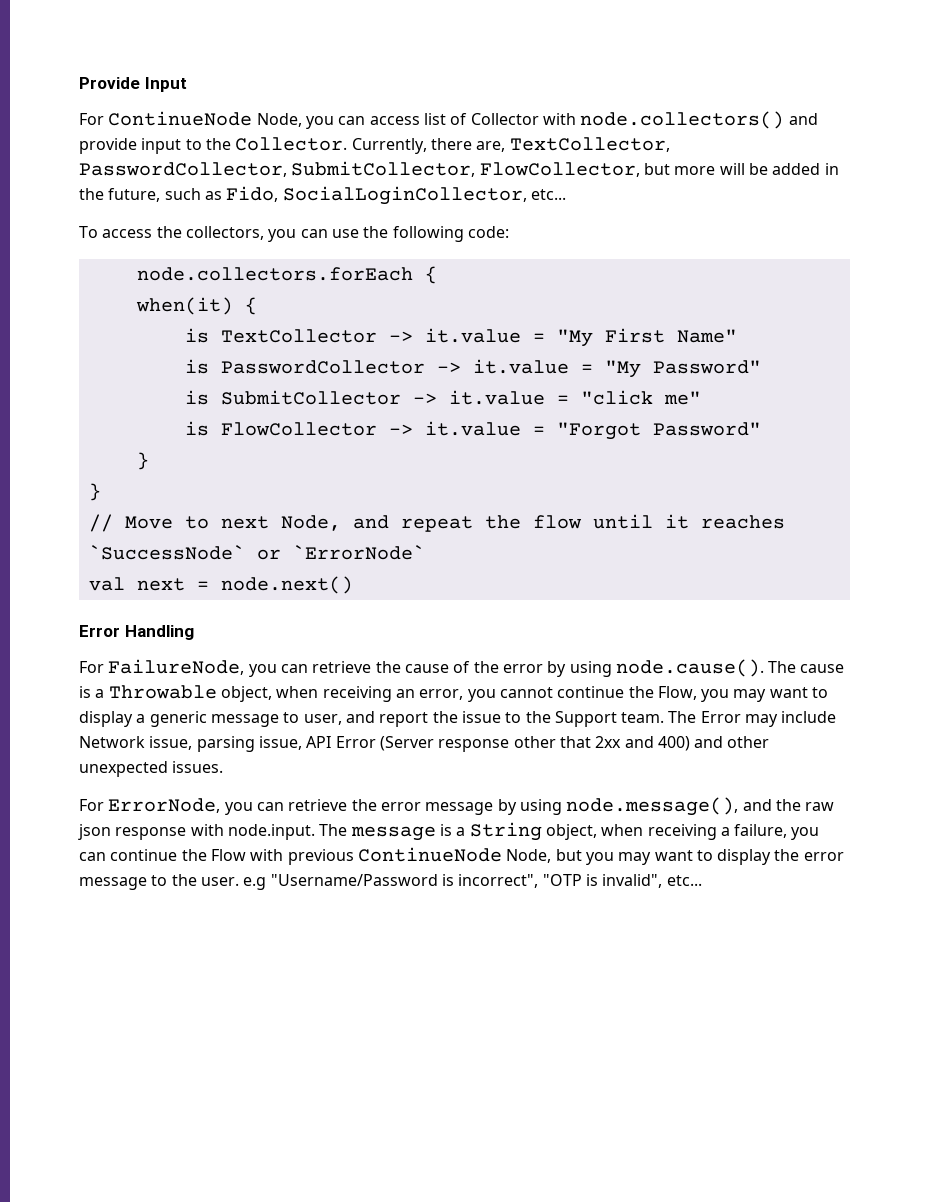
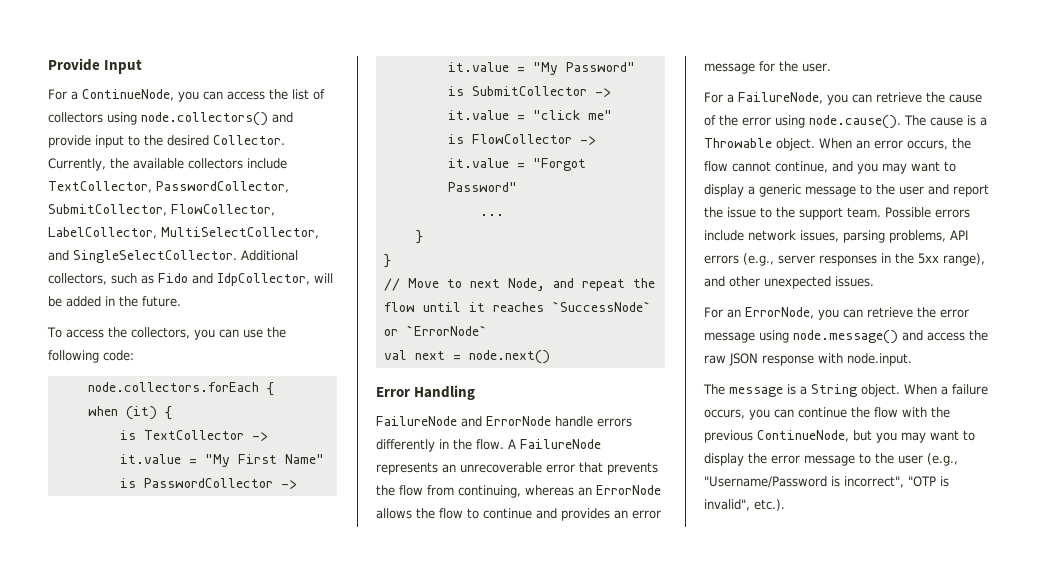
- For ContinueNode Node, you can access list of Collector with node.collectors() and provide input to the Collector.
+ For a ContinueNode, you can access the list of collectors using node.collectors() and provide input to the desired Collector.
- Currently, there are, TextCollector, PasswordCollector, SubmitCollector, FlowCollector, but more will be added in the future, such as Fido, SocialLoginCollector, etc...
+ Currently, the available collectors include TextCollector, PasswordCollector, SubmitCollector, FlowCollector, LabelCollector, MultiSelectCollector, and SingleSelectCollector. Additional collectors, such as Fido and IdpCollector, will be added in the future.
- when(it) {
+ when (it) {
+ ...
- For FailureNode, you can retrieve the cause of the error by using node.cause(). The cause is a Throwable object, when receiving an error, you cannot continue the Flow, you may want to display a generic message to user, and report the issue to the Support team. The Error may include Network issue, parsing issue, API Error (Server response other that 2xx and 400) and other unexpected issues.
+ FailureNode and ErrorNode handle errors differently in the flow. A FailureNode represents an unrecoverable error that prevents the flow from continuing, whereas an ErrorNode allows the flow to continue and provides an error message for the user.
+ For a FailureNode, you can retrieve the cause of the error using node.cause(). The cause is a Throwable object. When an error occurs, the flow cannot continue, and you may want to display a generic message to the user and report the issue to the support team. Possible errors include network issues, parsing problems, API errors (e.g., server responses in the 5xx range), and other unexpected issues.
- For ErrorNode, you can retrieve the error message by using node.message(), and the raw json response with node.input. The message is a String object, when receiving a failure, you can continue the Flow with previous ContinueNode Node, but you may want to display the error message to the user. e.g "Username/Password is incorrect", "OTP is invalid", etc...
+ For an ErrorNode, you can retrieve the error message using node.message() and access the raw JSON response with node.input.
+ The message is a String object. When a failure occurs, you can continue the flow with the previous ContinueNode, but you may want to display the error message to the user (e.g., "Username/Password is incorrect", "OTP is invalid", etc.).

